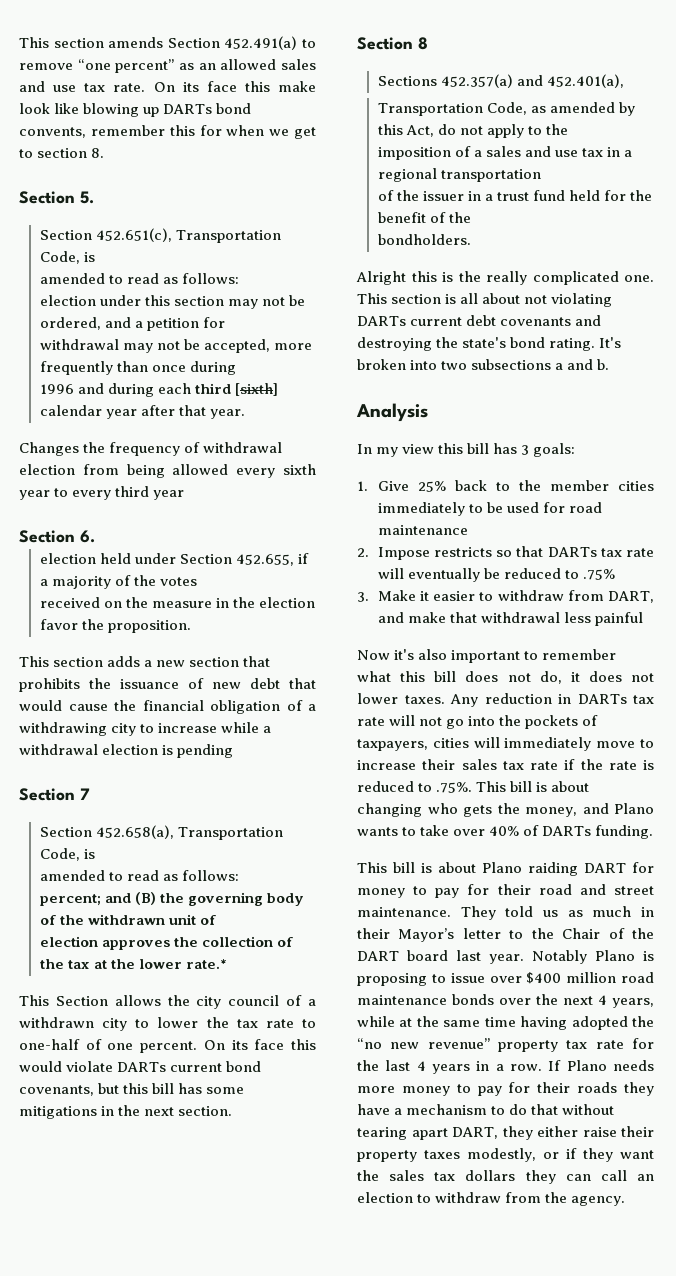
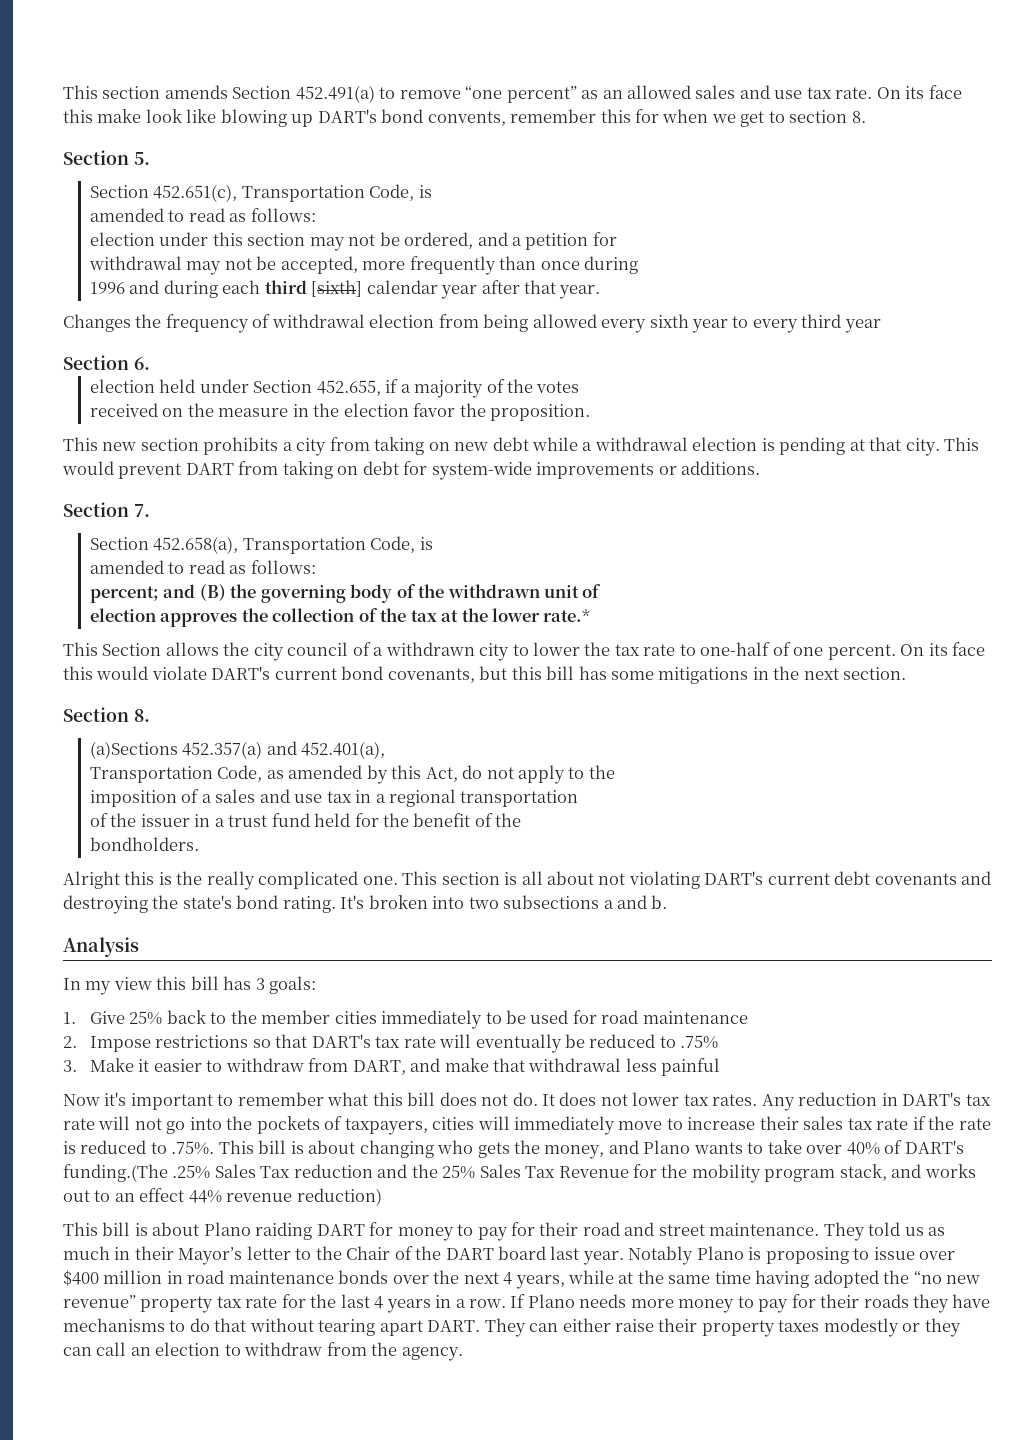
- On its face this make look like blowing up DARTs bond convents, remember this for when we get to section 8.
+ On its face this make look like blowing up DART's bond convents, remember this for when we get to section 8.
- This section adds a new section that prohibits the issuance of new debt that would cause the financial obligation of a withdrawing city to increase while a withdrawal election is pending
- Section 7
+ This new section prohibits a city from taking on new debt while a withdrawal election is pending at that city. This would prevent DART from taking on debt for system-wide improvements or additions.
+ Section 7.
- On its face this would violate DARTs current bond covenants, but this bill has some mitigations in the next section.
+ On its face this would violate DART's current bond covenants, but this bill has some mitigations in the next section.
- Section 8
- Sections 452.357(a) and 452.401(a),
+ Section 8.
+ (a)Sections 452.357(a) and 452.401(a),
- This section is all about not violating DARTs current debt covenants and destroying the state's bond rating.
+ This section is all about not violating DART's current debt covenants and destroying the state's bond rating.
- 2. Impose restricts so that DARTs tax rate will eventually be reduced to .75%
+ 2. Impose restrictions so that DART's tax rate will eventually be reduced to .75%
- Now it's also important to remember what this bill does not do, it does not lower taxes.
+ Now it's important to remember what this bill does not do. It does not lower tax rates.
- Any reduction in DARTs tax rate will not go into the pockets of taxpayers, cities will immediately move to increase their sales tax rate if the rate is reduced to .75%. This bill is about changing who gets the money, and Plano wants to take over 40% of DARTs funding.
+ Any reduction in DART's tax rate will not go into the pockets of taxpayers, cities will immediately move to increase their sales tax rate if the rate is reduced to .75%. This bill is about changing who gets the money, and Plano wants to take over 40% of DART's funding.(The .25% Sales Tax reduction and the 25% Sales Tax Revenue for the mobility program stack, and works out to an effect 44% revenue reduction)
- Notably Plano is proposing to issue over $400 million road maintenance bonds over the next 4 years, while at the same time having adopted the “no new revenue” property tax rate for the last 4 years in a row.
+ Notably Plano is proposing to issue over $400 million in road maintenance bonds over the next 4 years, while at the same time having adopted the “no new revenue” property tax rate for the last 4 years in a row.
- If Plano needs more money to pay for their roads they have a mechanism to do that without tearing apart DART, they either raise their property taxes modestly, or if they want the sales tax dollars they can call an election to withdraw from the agency.
+ If Plano needs more money to pay for their roads they have mechanisms to do that without tearing apart DART. They can either raise their property taxes modestly or they can call an election to withdraw from the agency.

